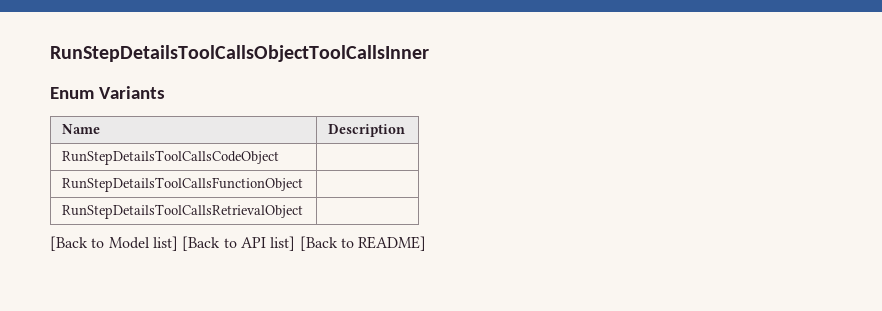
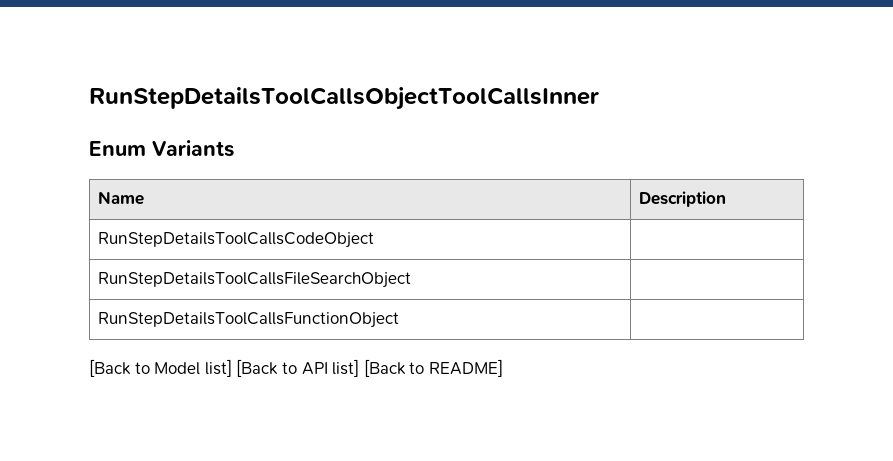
+ RunStepDetailsToolCallsFileSearchObject |
  RunStepDetailsToolCallsFunctionObject |
- RunStepDetailsToolCallsRetrievalObject |

